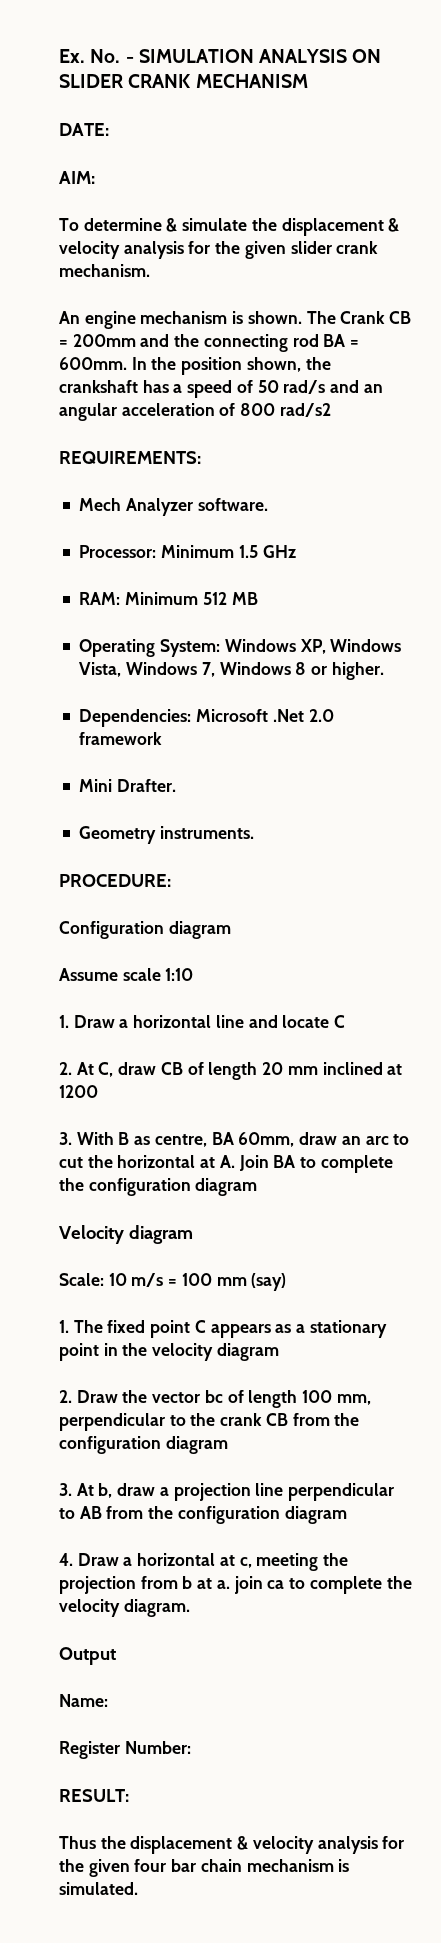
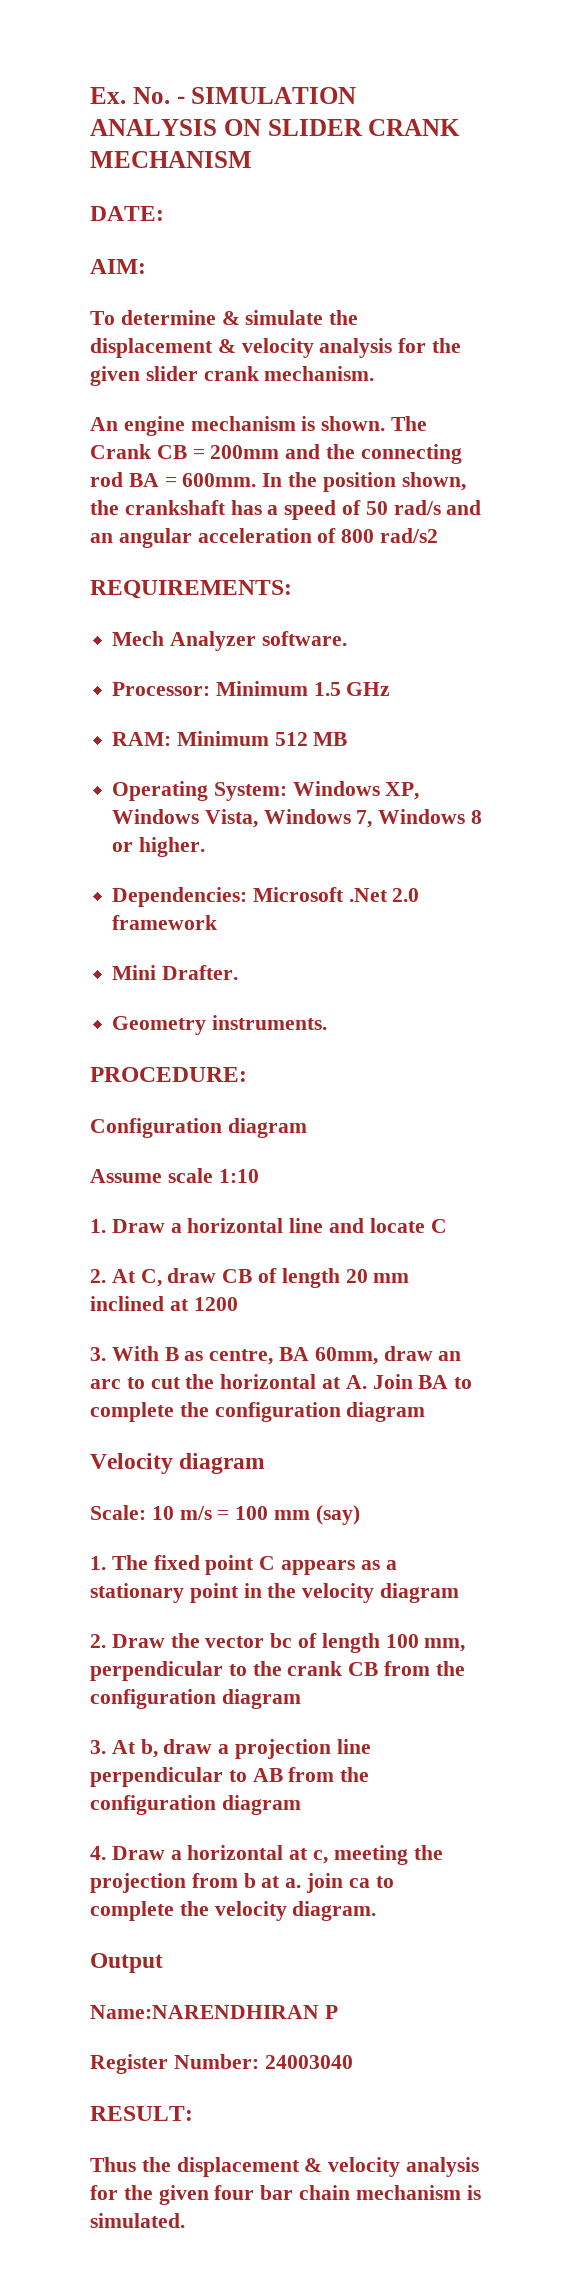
- Name:
+ Name:NARENDHIRAN P
- Register Number:
+ Register Number: 24003040

